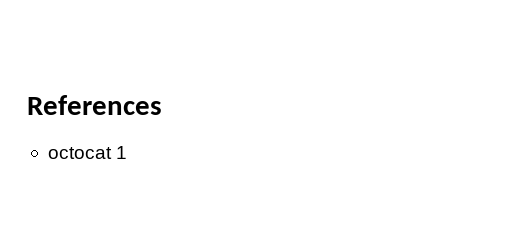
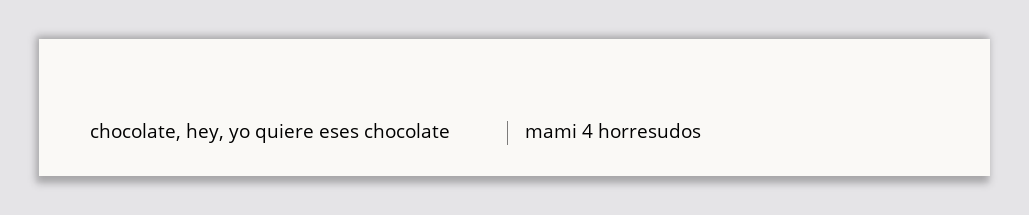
- References
- octocat 1
+ chocolate, hey, yo quiere eses chocolate mami 4 horresudos

